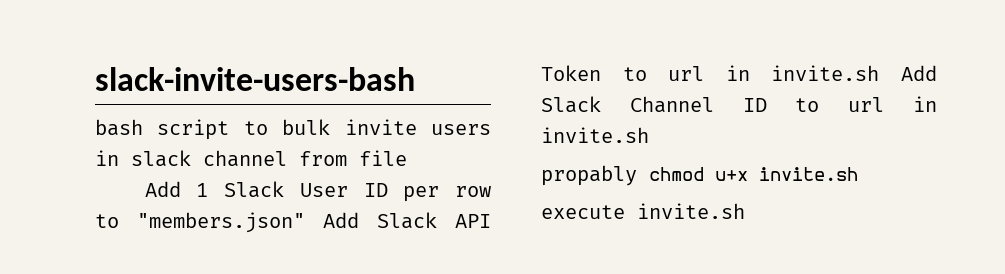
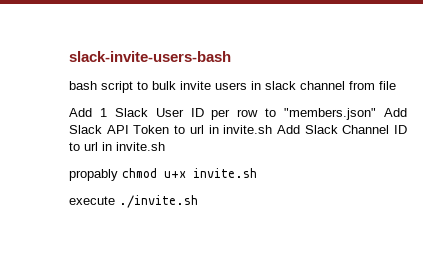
- execute invite.sh
+ execute ./invite.sh

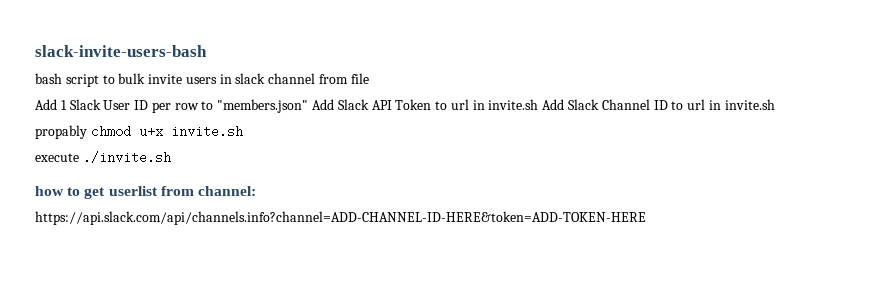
+ how to get userlist from channel:
+ https://api.slack.com/api/channels.info?channel=ADD-CHANNEL-ID-HERE&token=ADD-TOKEN-HERE

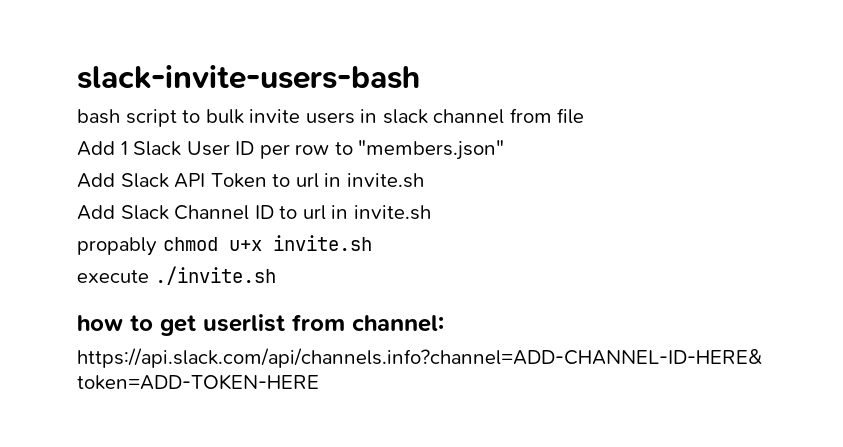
- Add 1 Slack User ID per row to "members.json" Add Slack API Token to url in invite.sh Add Slack Channel ID to url in invite.sh
+ Add 1 Slack User ID per row to "members.json"
+ Add Slack API Token to url in invite.sh
+ Add Slack Channel ID to url in invite.sh

